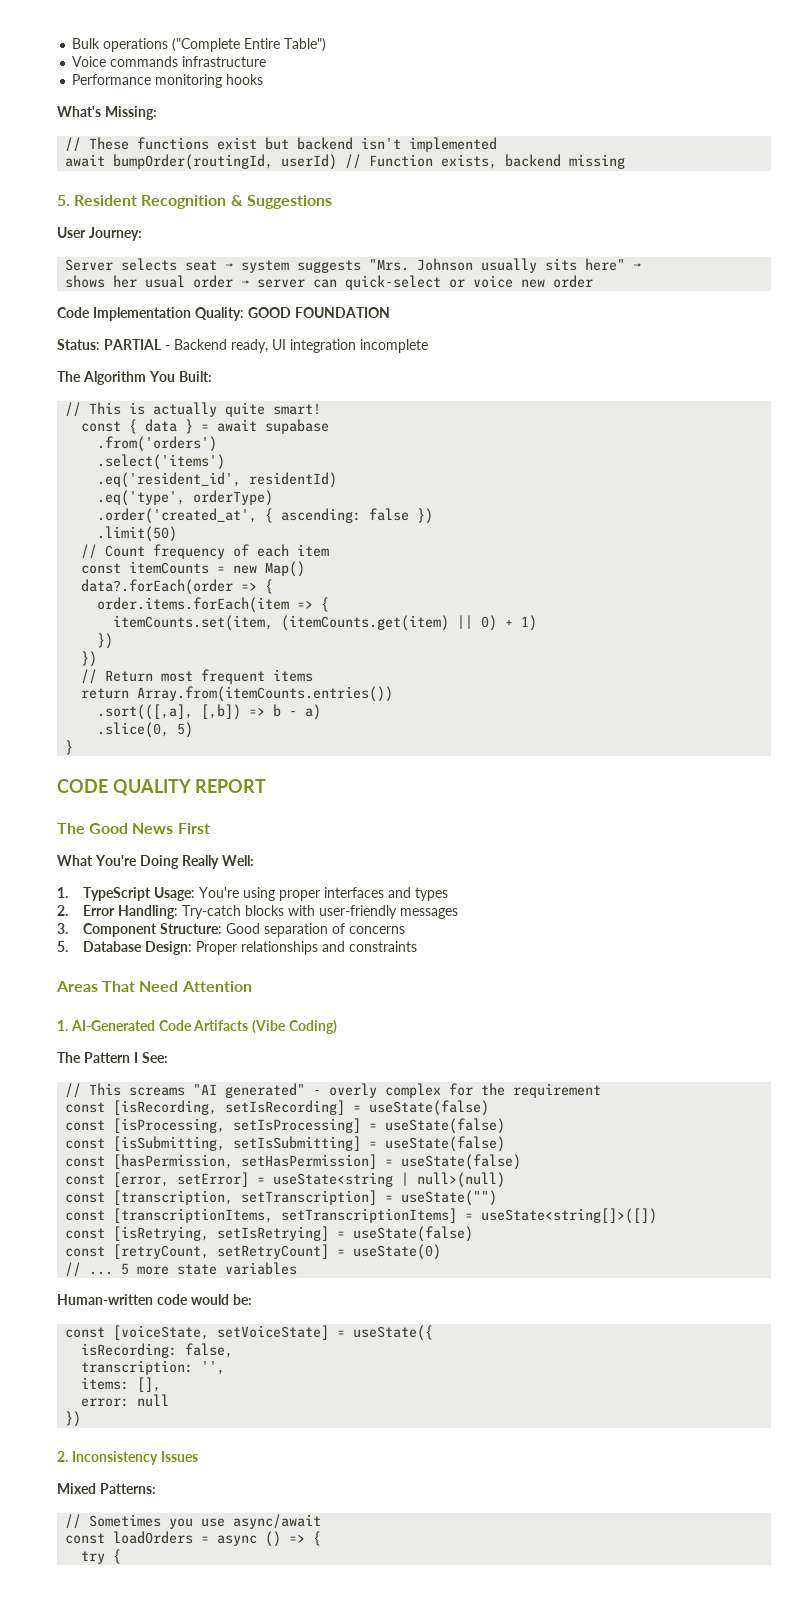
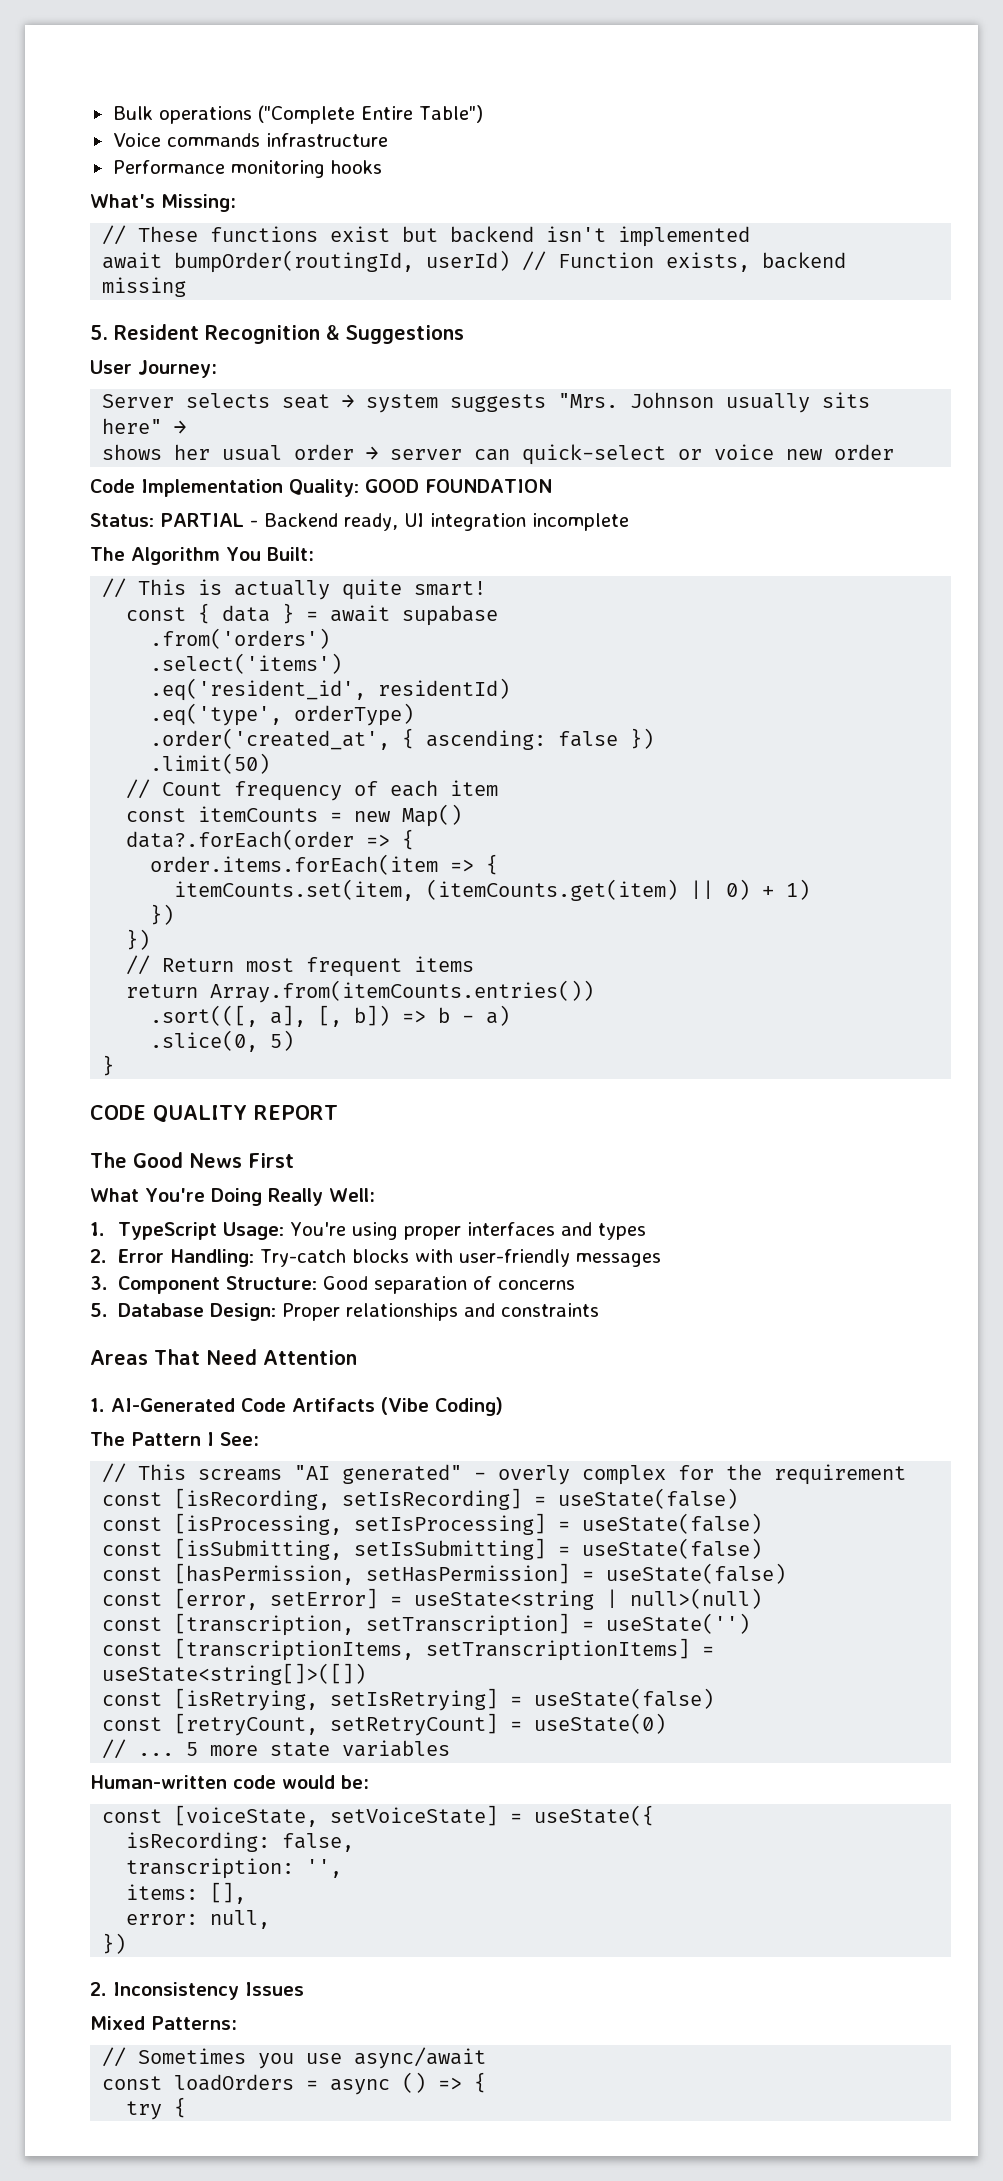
- .sort(([,a], [,b]) => b - a)
+ .sort(([, a], [, b]) => b - a)
- const [transcription, setTranscription] = useState("")
+ const [transcription, setTranscription] = useState('')
- error: null
+ error: null,

